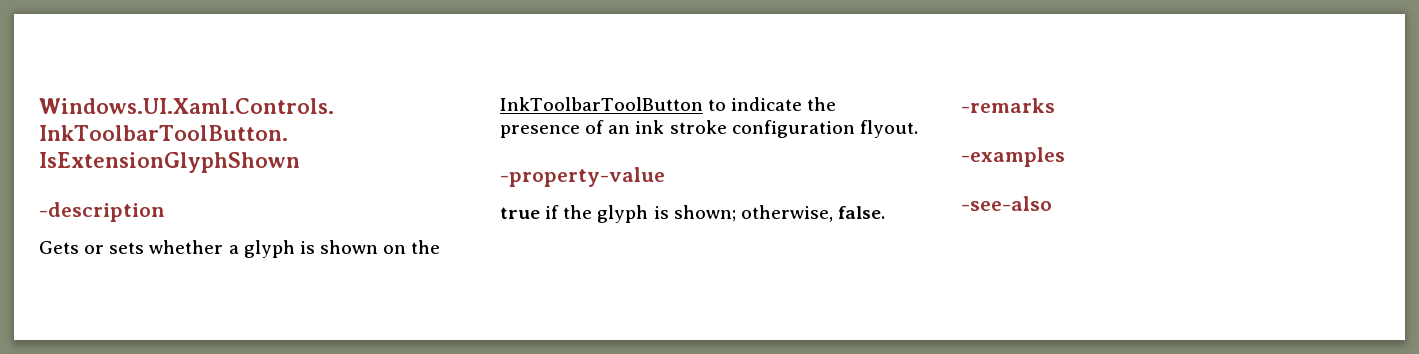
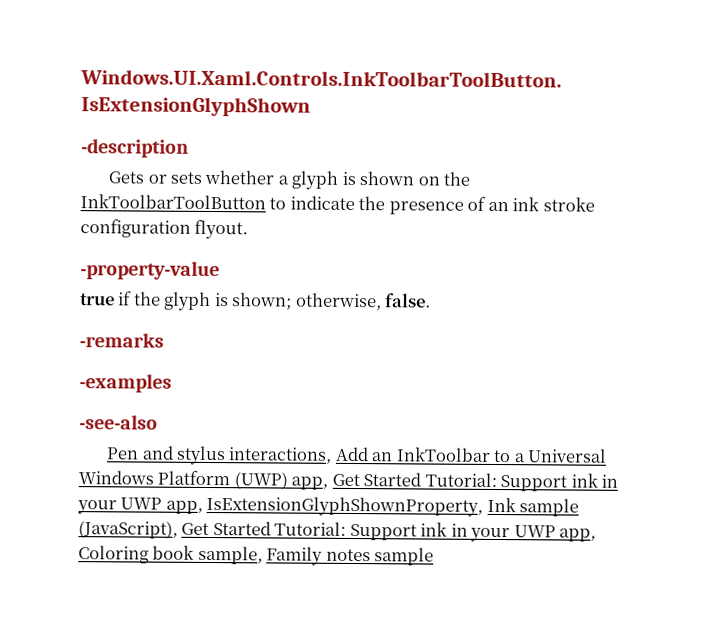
+ Pen and stylus interactions, Add an InkToolbar to a Universal Windows Platform (UWP) app, Get Started Tutorial: Support ink in your UWP app, IsExtensionGlyphShownProperty, Ink sample (JavaScript), Get Started Tutorial: Support ink in your UWP app, Coloring book sample, Family notes sample

